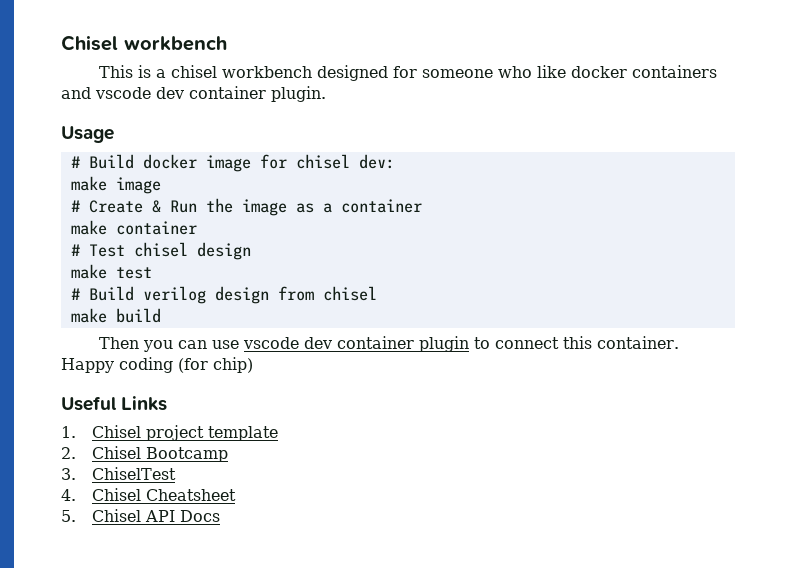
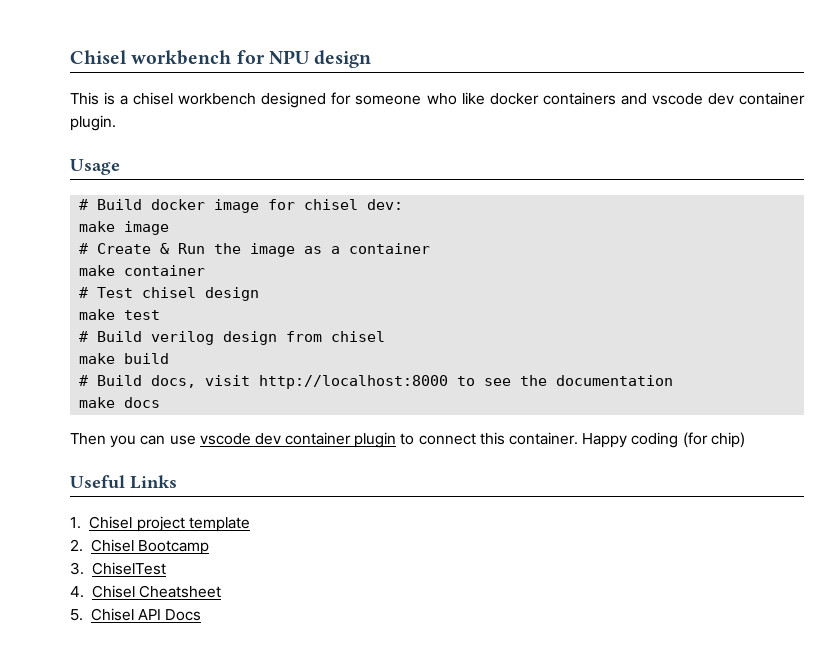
- Chisel workbench
+ Chisel workbench for NPU design
+ # Build docs, visit http://localhost:8000 to see the documentation
+ make docs

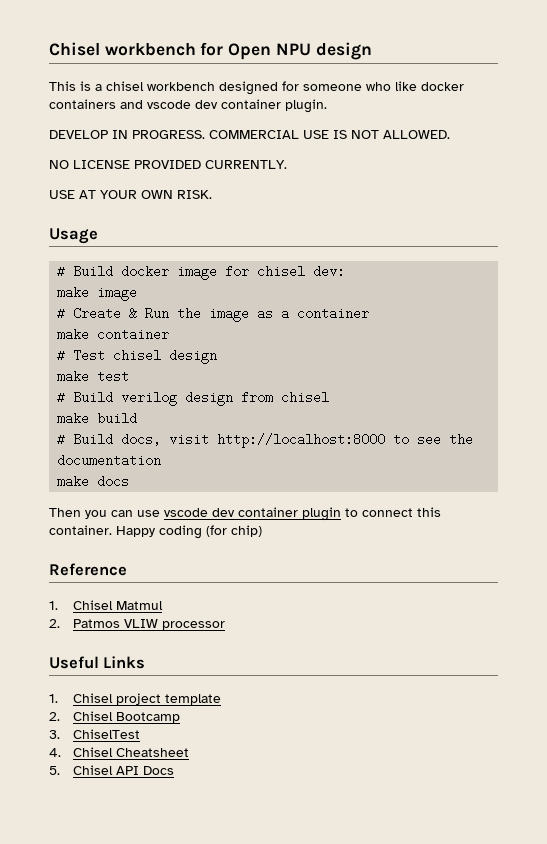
- Chisel workbench for NPU design
+ Chisel workbench for Open NPU design
+ DEVELOP IN PROGRESS. COMMERCIAL USE IS NOT ALLOWED.
+ NO LICENSE PROVIDED CURRENTLY.
+ USE AT YOUR OWN RISK.
+ Reference
+ 1. Chisel Matmul
+ 2. Patmos VLIW processor

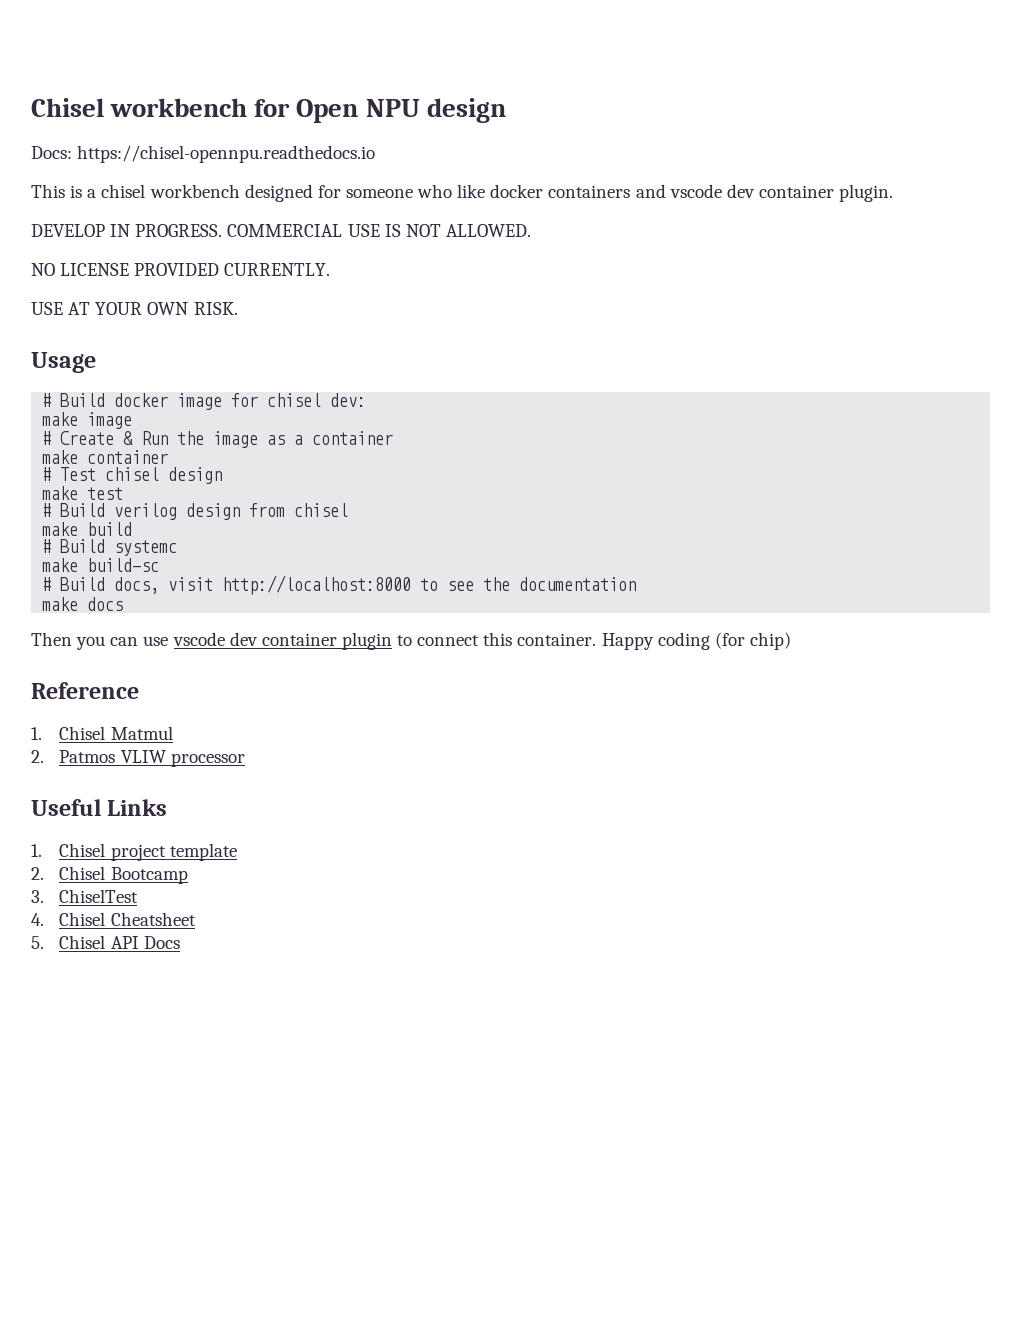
+ Docs: https://chisel-opennpu.readthedocs.io
+ # Build systemc
+ make build-sc

